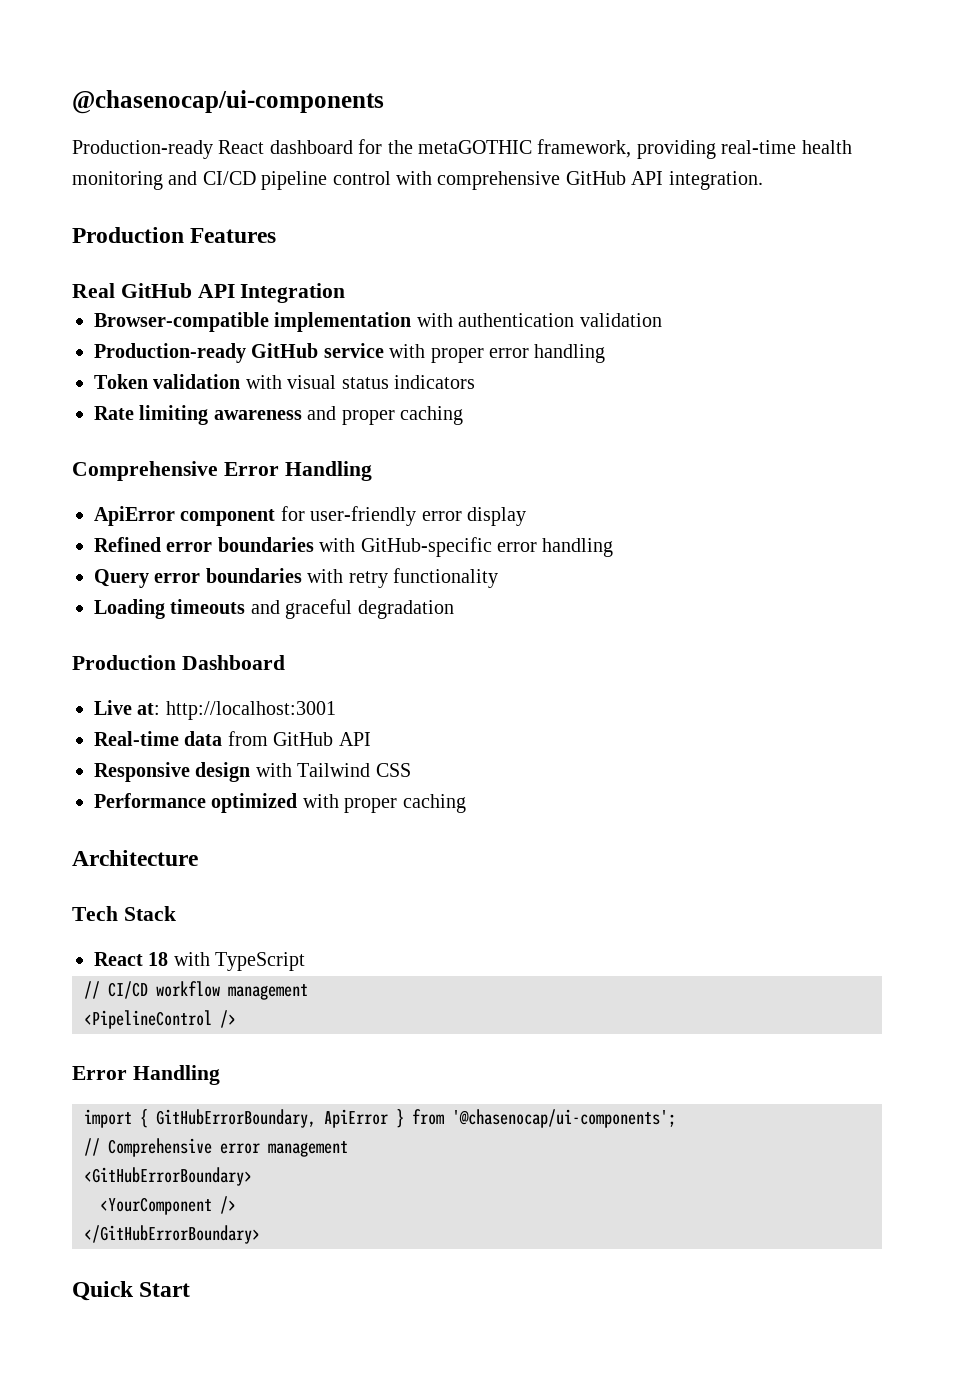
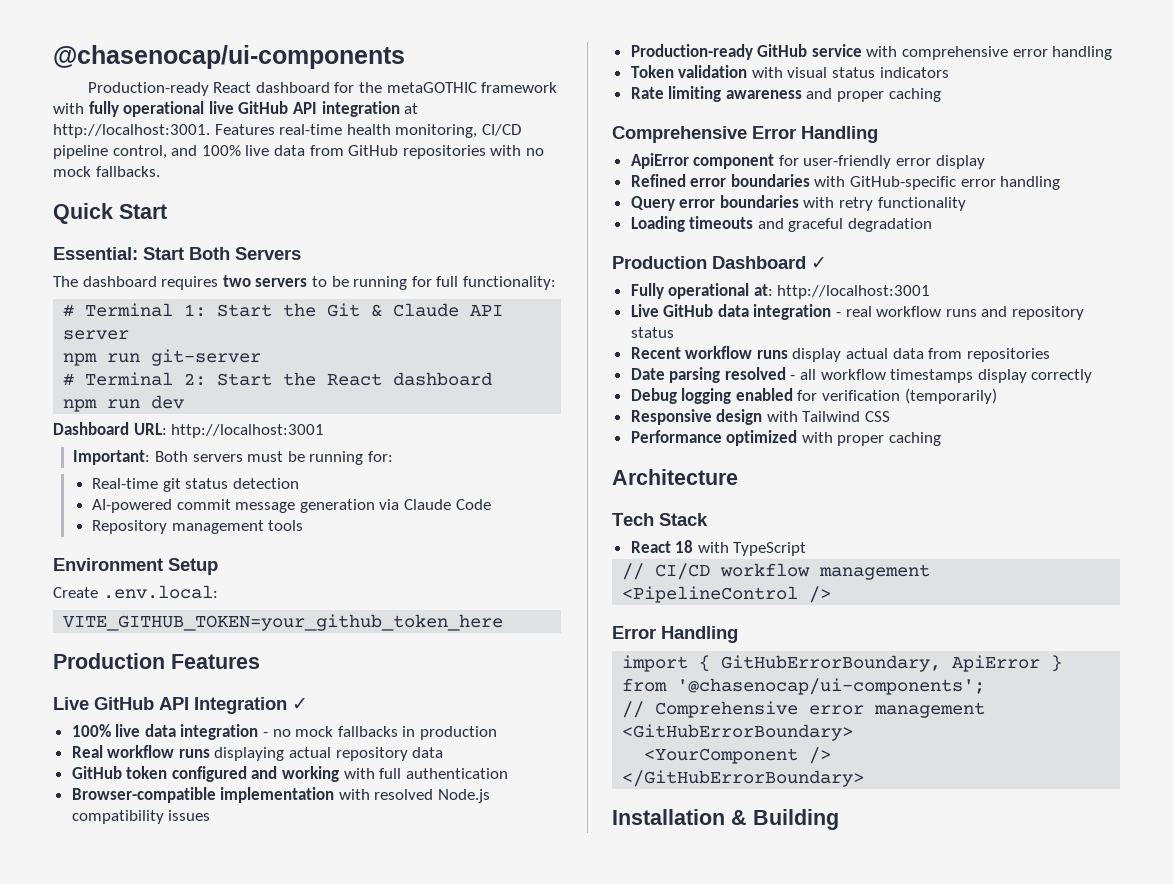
- Production-ready React dashboard for the metaGOTHIC framework, providing real-time health monitoring and CI/CD pipeline control with comprehensive GitHub API integration.
+ Production-ready React dashboard for the metaGOTHIC framework with fully operational live GitHub API integration at http://localhost:3001. Features real-time health monitoring, CI/CD pipeline control, and 100% live data from GitHub repositories with no mock fallbacks.
+ Quick Start
+ Essential: Start Both Servers
+ The dashboard requires two servers to be running for full functionality:
+ # Terminal 1: Start the Git & Claude API server
+ npm run git-server
+ # Terminal 2: Start the React dashboard
+ npm run dev
+ Dashboard URL: http://localhost:3001
+ Important: Both servers must be running for:
+ Real-time git status detection
+ AI-powered commit message generation via Claude Code
+ Repository management tools
+ Environment Setup
+ Create .env.local:
+ VITE_GITHUB_TOKEN=your_github_token_here
- Real GitHub API Integration
+ Live GitHub API Integration ✓
+ 100% live data integration - no mock fallbacks in production
+ Real workflow runs displaying actual repository data
+ GitHub token configured and working with full authentication
- Browser-compatible implementation with authentication validation
+ Browser-compatible implementation with resolved Node.js compatibility issues
- Production-ready GitHub service with proper error handling
+ Production-ready GitHub service with comprehensive error handling
- Production Dashboard
- Live at: http://localhost:3001
+ Production Dashboard ✓
+ Fully operational at: http://localhost:3001
- Real-time data from GitHub API
+ Live GitHub data integration - real workflow runs and repository status
+ Recent workflow runs display actual data from repositories
+ Date parsing resolved - all workflow timestamps display correctly
+ Debug logging enabled for verification (temporarily)
- Quick Start
+ Installation & Building

